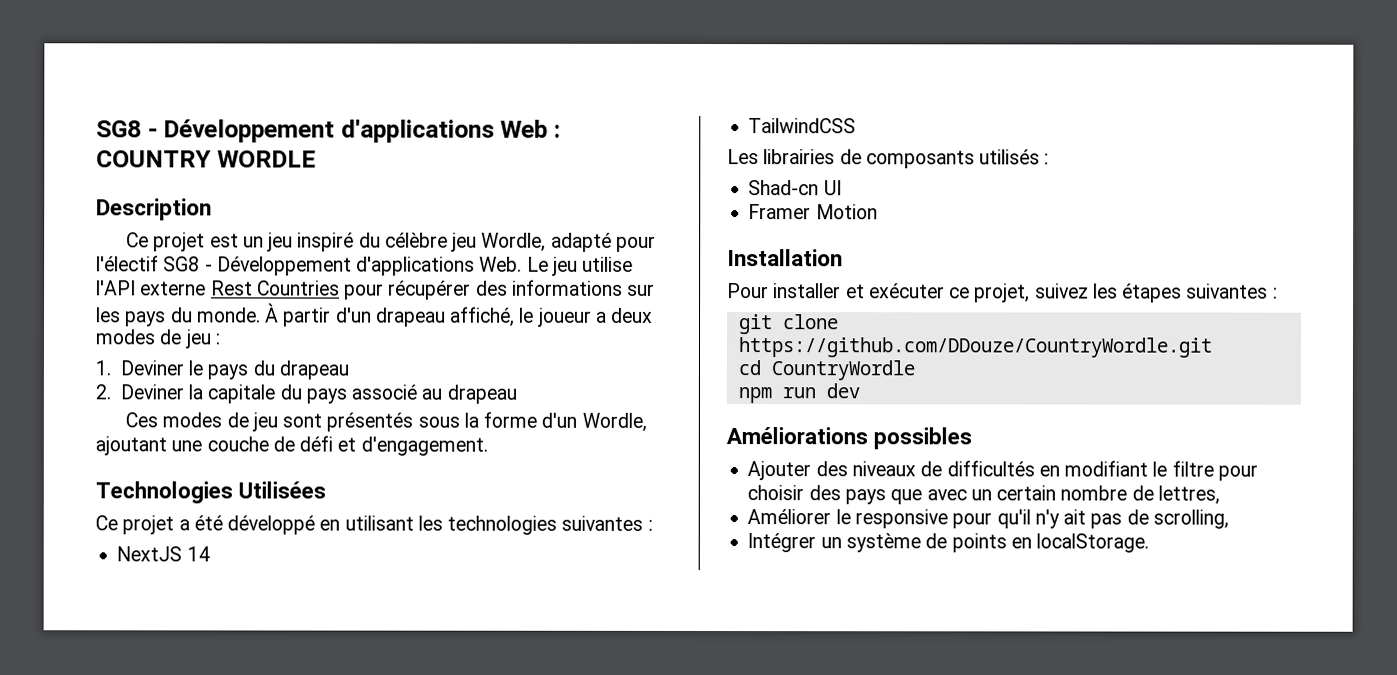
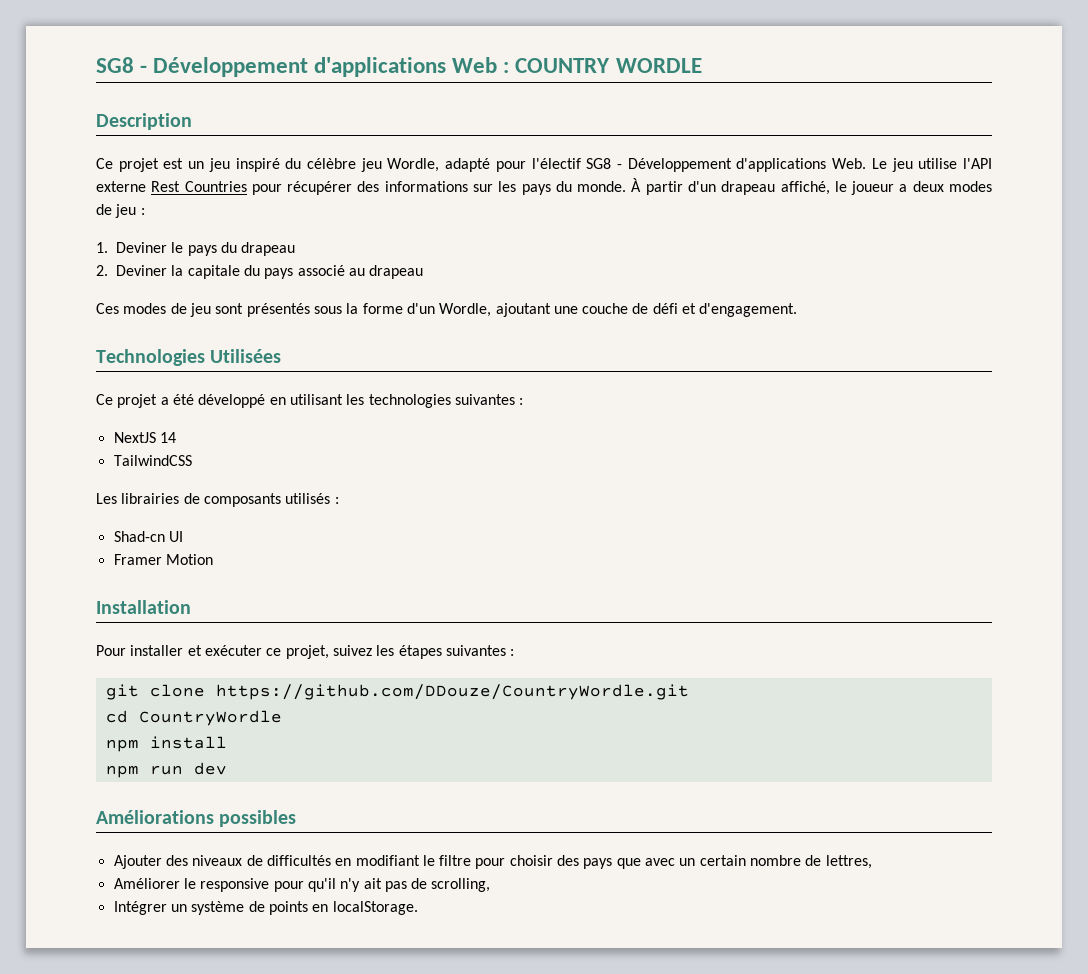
+ npm install

